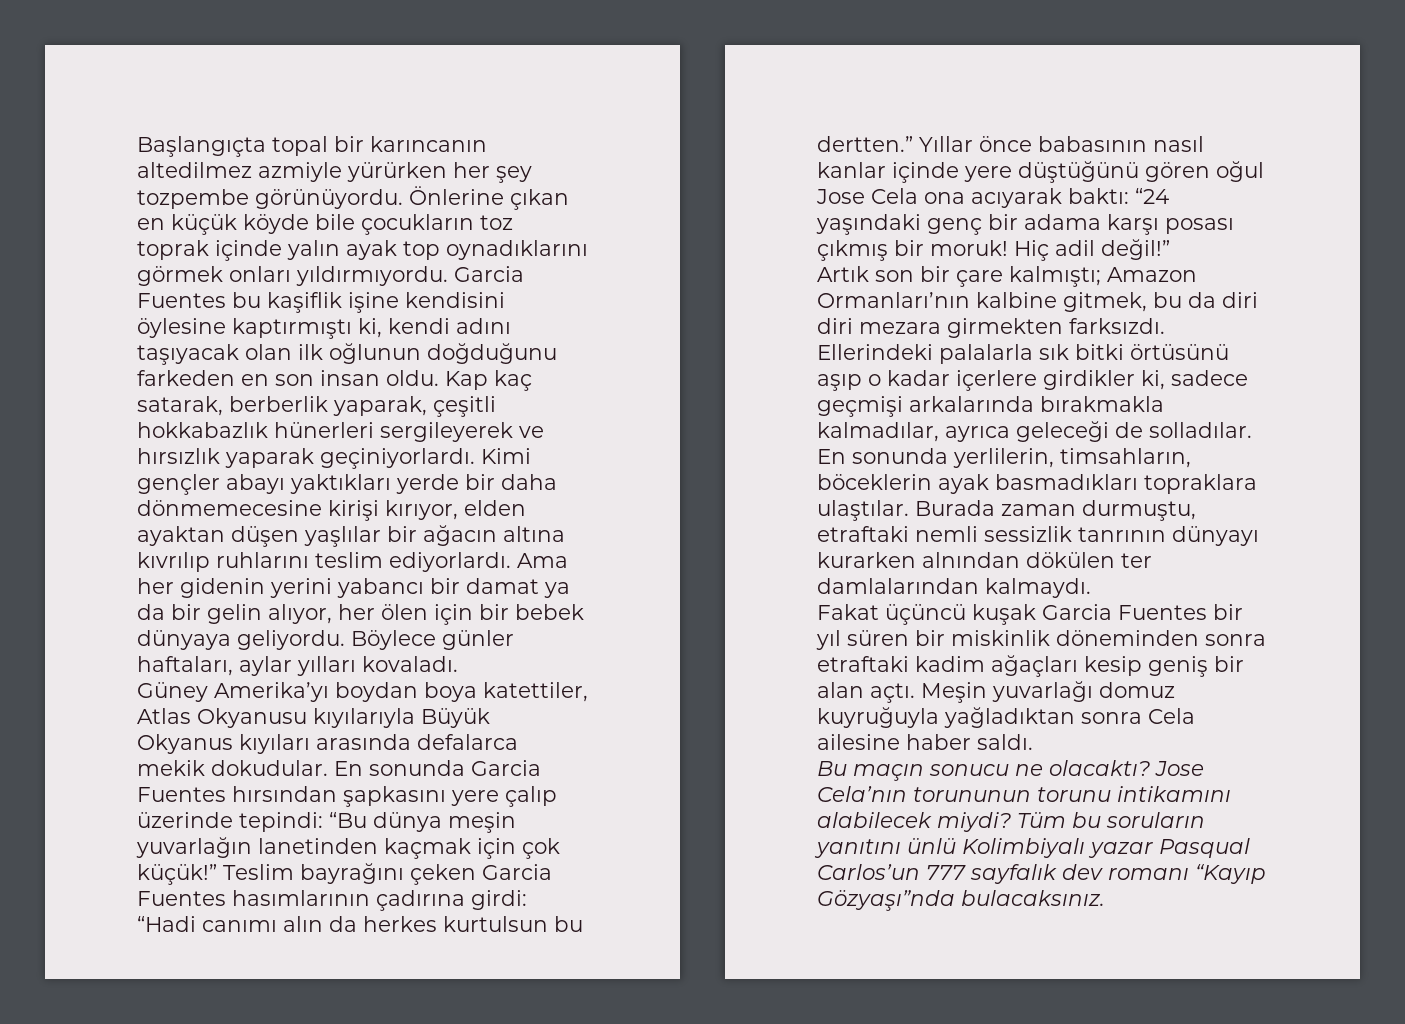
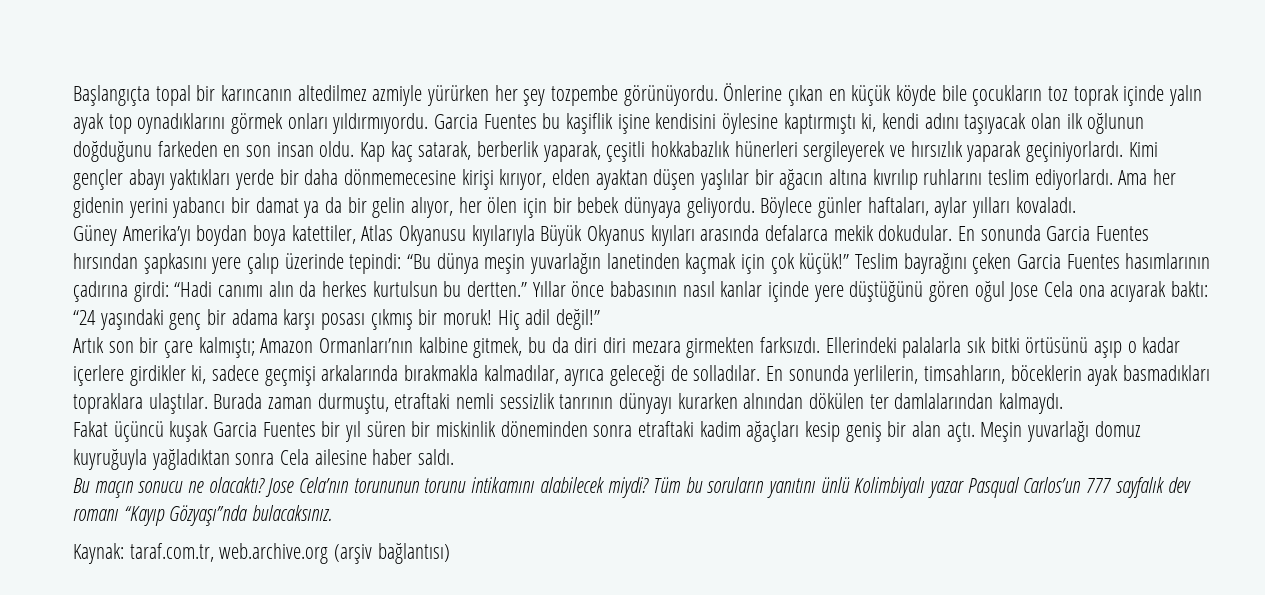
+ Kaynak: taraf.com.tr, web.archive.org (arşiv bağlantısı)

